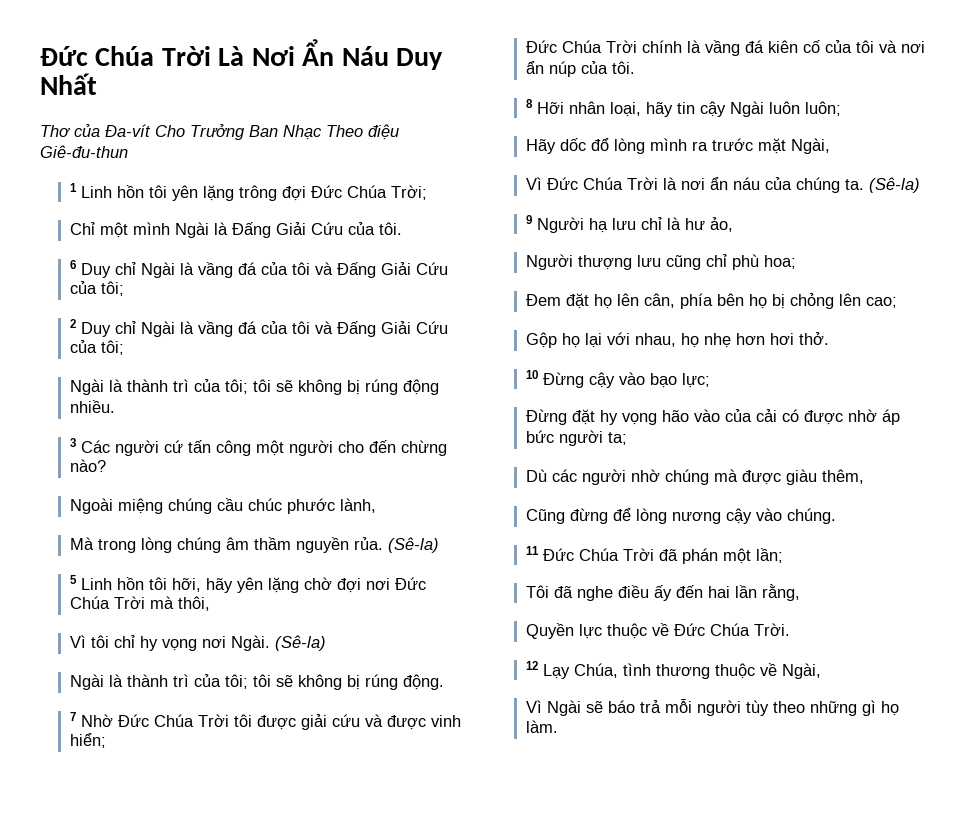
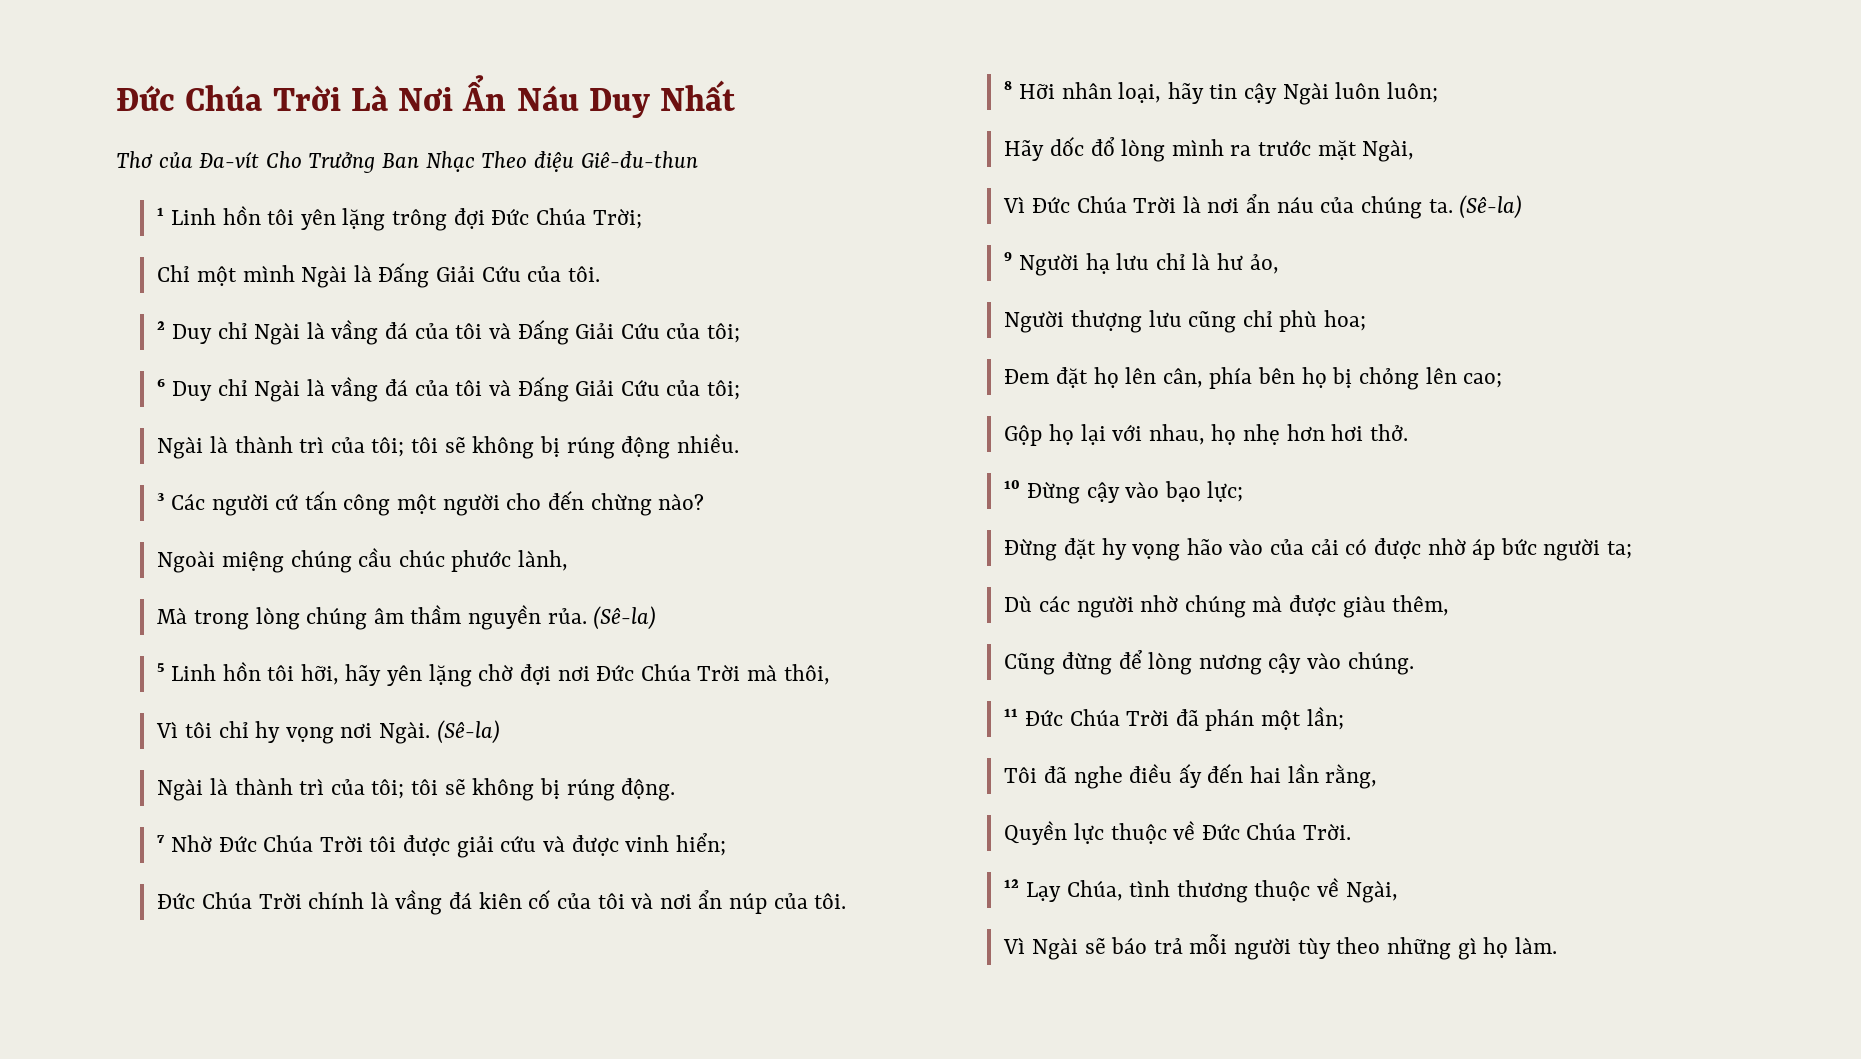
- 6 Duy chỉ Ngài là vầng đá của tôi và Ðấng Giải Cứu của tôi;
+ 2 Duy chỉ Ngài là vầng đá của tôi và Ðấng Giải Cứu của tôi;
- 2 Duy chỉ Ngài là vầng đá của tôi và Ðấng Giải Cứu của tôi;
+ 6 Duy chỉ Ngài là vầng đá của tôi và Ðấng Giải Cứu của tôi;

